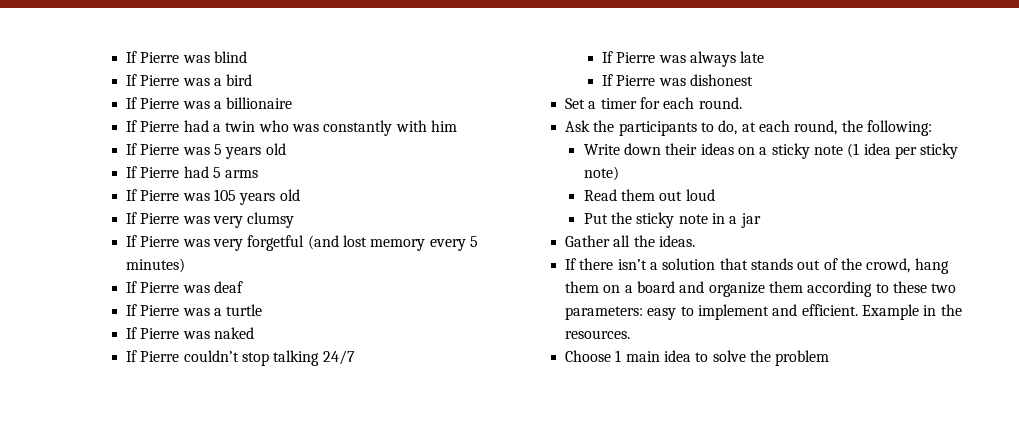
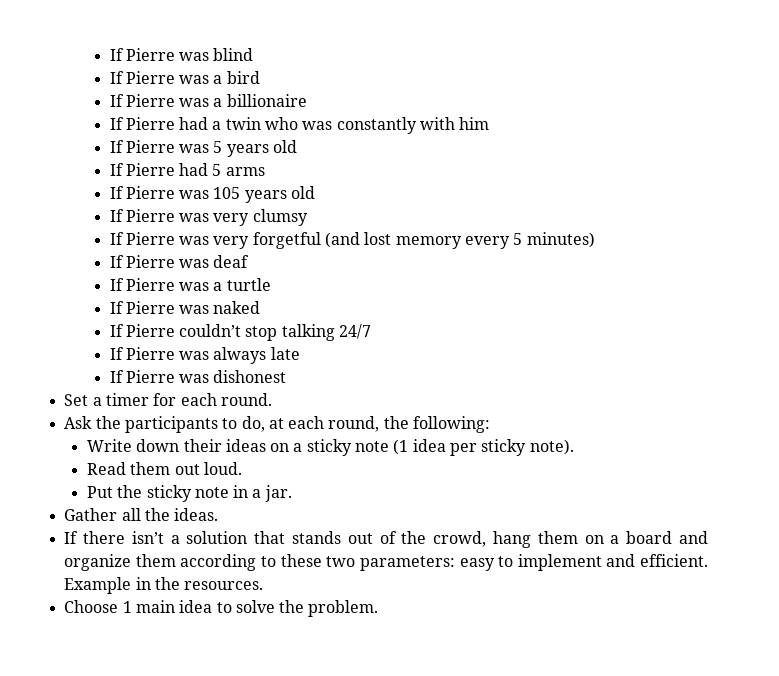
- Write down their ideas on a sticky note (1 idea per sticky note)
+ Write down their ideas on a sticky note (1 idea per sticky note).
- Read them out loud
+ Read them out loud.
- Put the sticky note in a jar
+ Put the sticky note in a jar.
- Choose 1 main idea to solve the problem
+ Choose 1 main idea to solve the problem.

